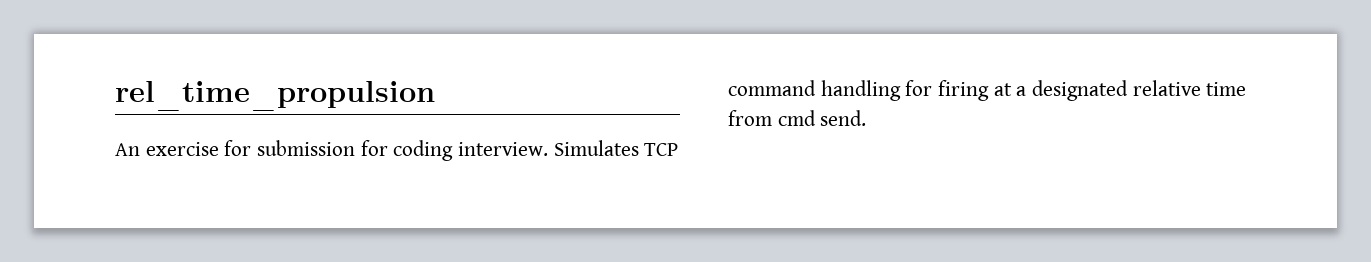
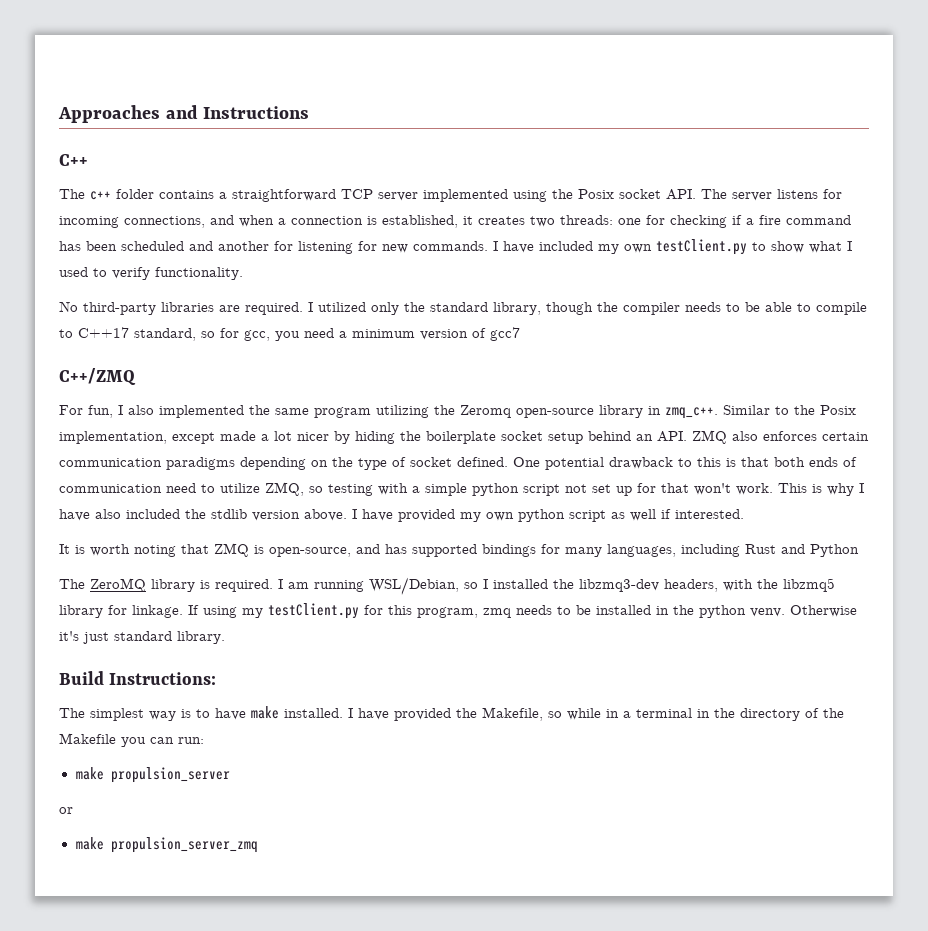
- rel_time_propulsion
- An exercise for submission for coding interview. Simulates TCP command handling for firing at a designated relative time from cmd send.
+ Approaches and Instructions
+ C++
+ The c++ folder contains a straightforward TCP server implemented using the Posix socket API. The server listens for incoming connections, and when a connection is established, it creates two threads: one for checking if a fire command has been scheduled and another for listening for new commands. I have included my own testClient.py to show what I used to verify functionality.
+ No third-party libraries are required. I utilized only the standard library, though the compiler needs to be able to compile to C++17 standard, so for gcc, you need a minimum version of gcc7
+ C++/ZMQ
+ For fun, I also implemented the same program utilizing the Zeromq open-source library in zmq_c++. Similar to the Posix implementation, except made a lot nicer by hiding the boilerplate socket setup behind an API. ZMQ also enforces certain communication paradigms depending on the type of socket defined. One potential drawback to this is that both ends of communication need to utilize ZMQ, so testing with a simple python script not set up for that won't work. This is why I have also included the stdlib version above. I have provided my own python script as well if interested.
+ It is worth noting that ZMQ is open-source, and has supported bindings for many languages, including Rust and Python
+ The ZeroMQ library is required. I am running WSL/Debian, so I installed the libzmq3-dev headers, with the libzmq5 library for linkage. If using my testClient.py for this program, zmq needs to be installed in the python venv. Otherwise it's just standard library.
+ Build Instructions:
+ The simplest way is to have make installed. I have provided the Makefile, so while in a terminal in the directory of the Makefile you can run:
+ make propulsion_server
+ or
+ make propulsion_server_zmq

